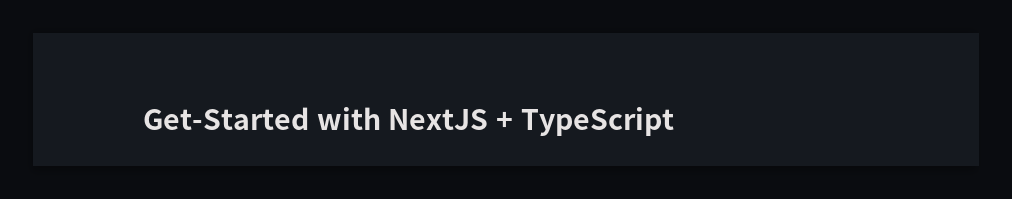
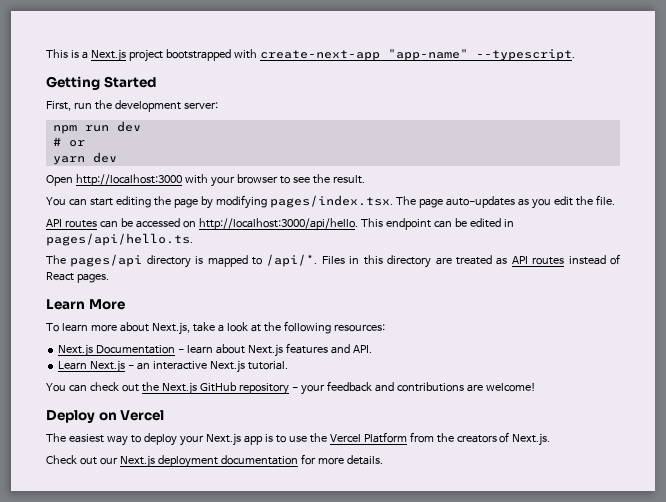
- Get-Started with NextJS + TypeScript
+ This is a Next.js project bootstrapped with create-next-app "app-name" --typescript.
+ Getting Started
+ First, run the development server:
+ npm run dev
+ # or
+ yarn dev
+ Open http://localhost:3000 with your browser to see the result.
+ You can start editing the page by modifying pages/index.tsx. The page auto-updates as you edit the file.
+ API routes can be accessed on http://localhost:3000/api/hello. This endpoint can be edited in pages/api/hello.ts.
+ The pages/api directory is mapped to /api/*. Files in this directory are treated as API routes instead of React pages.
+ Learn More
+ To learn more about Next.js, take a look at the following resources:
+ Next.js Documentation - learn about Next.js features and API.
+ Learn Next.js - an interactive Next.js tutorial.
+ You can check out the Next.js GitHub repository - your feedback and contributions are welcome!
+ Deploy on Vercel
+ The easiest way to deploy your Next.js app is to use the Vercel Platform from the creators of Next.js.
+ Check out our Next.js deployment documentation for more details.

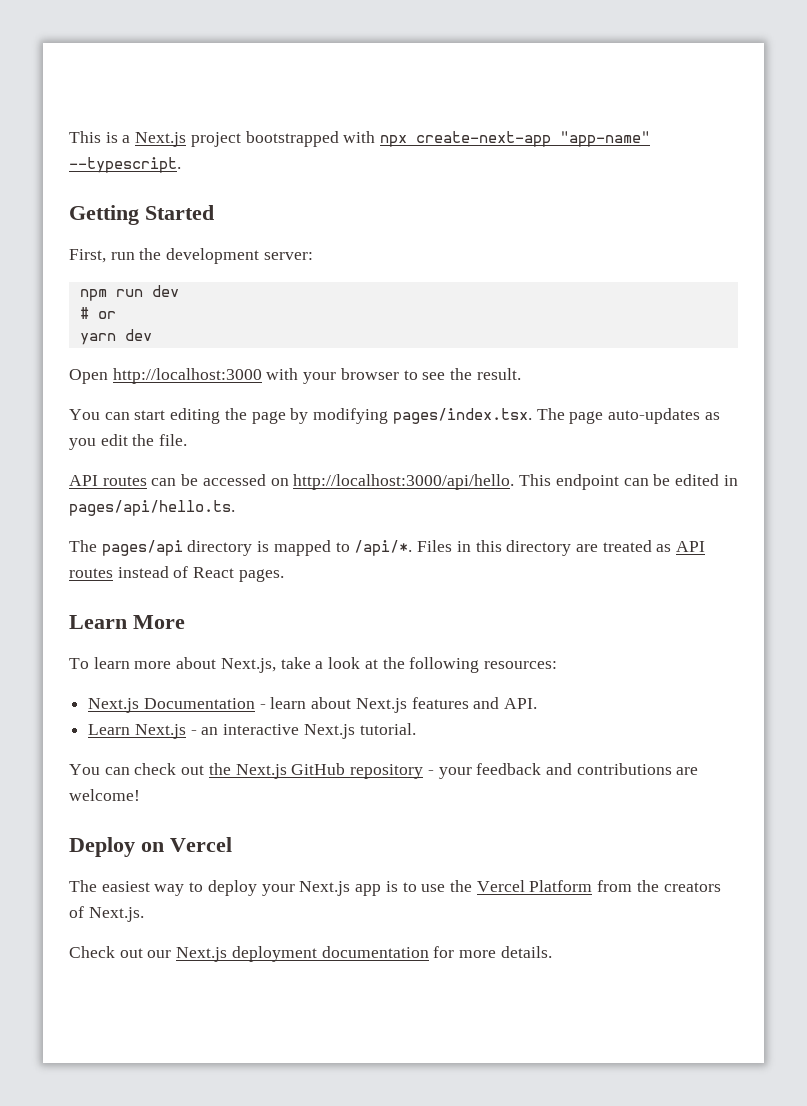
- This is a Next.js project bootstrapped with create-next-app "app-name" --typescript.
+ This is a Next.js project bootstrapped with npx create-next-app "app-name" --typescript.

